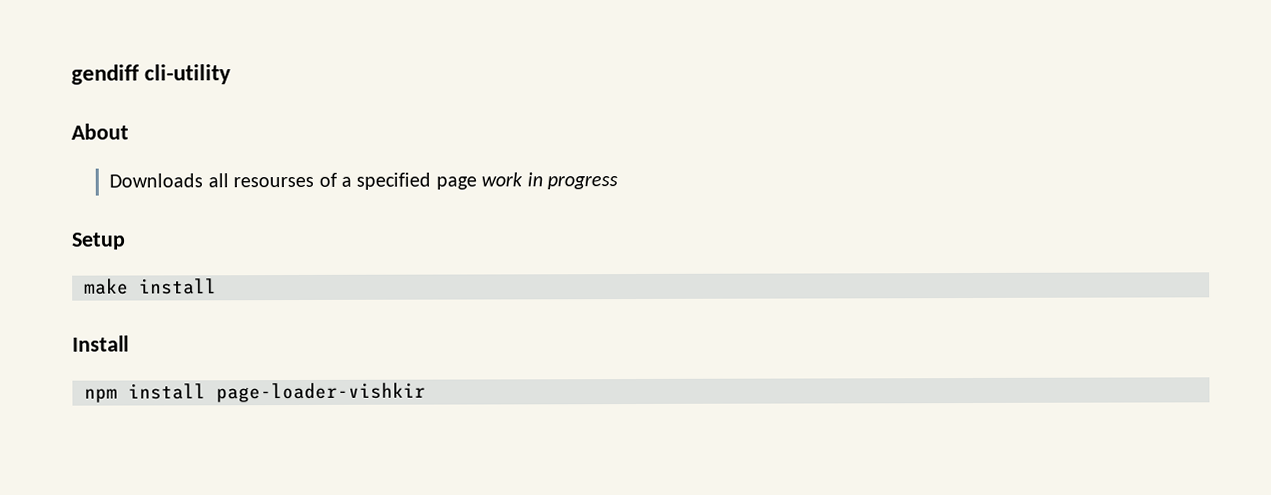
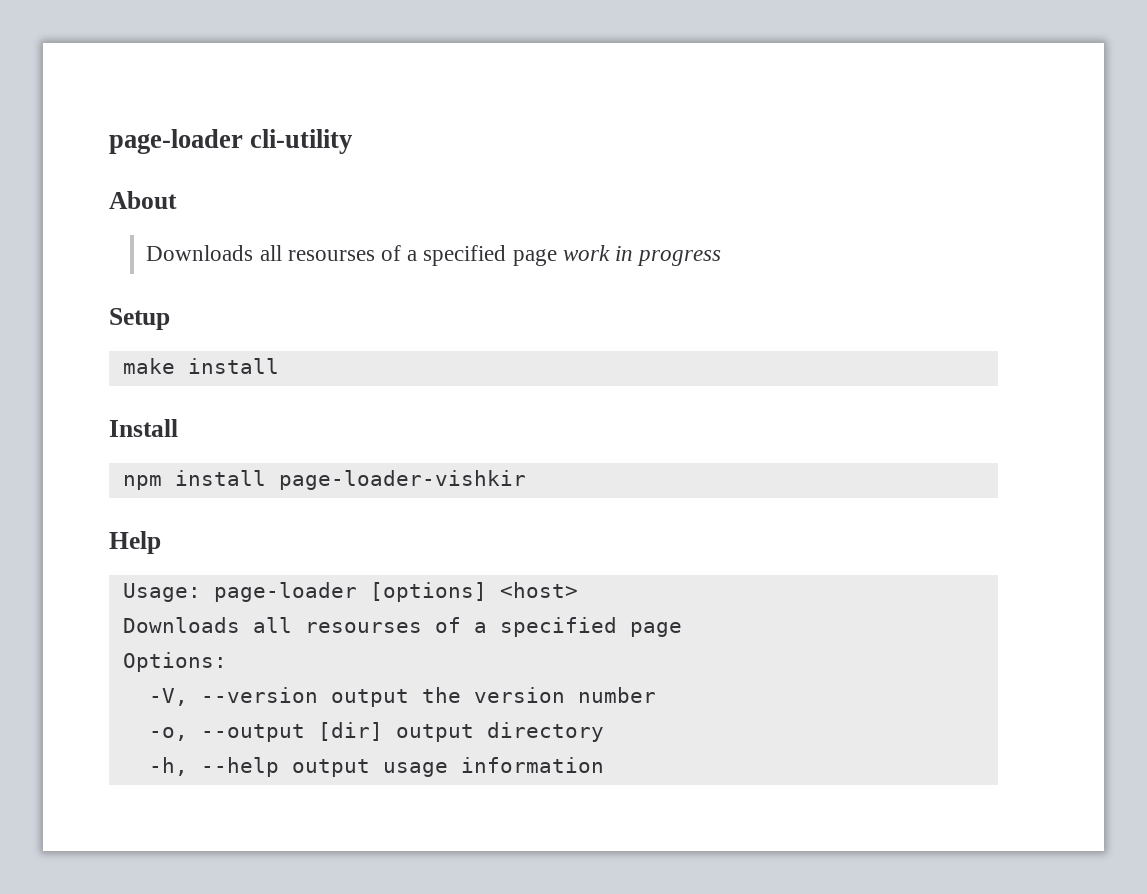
- gendiff cli-utility
+ page-loader cli-utility
+ Help
+ Usage: page-loader [options] <host>
+ Downloads all resourses of a specified page
+ Options:
+ -V, --version output the version number
+ -o, --output [dir] output directory
+ -h, --help output usage information

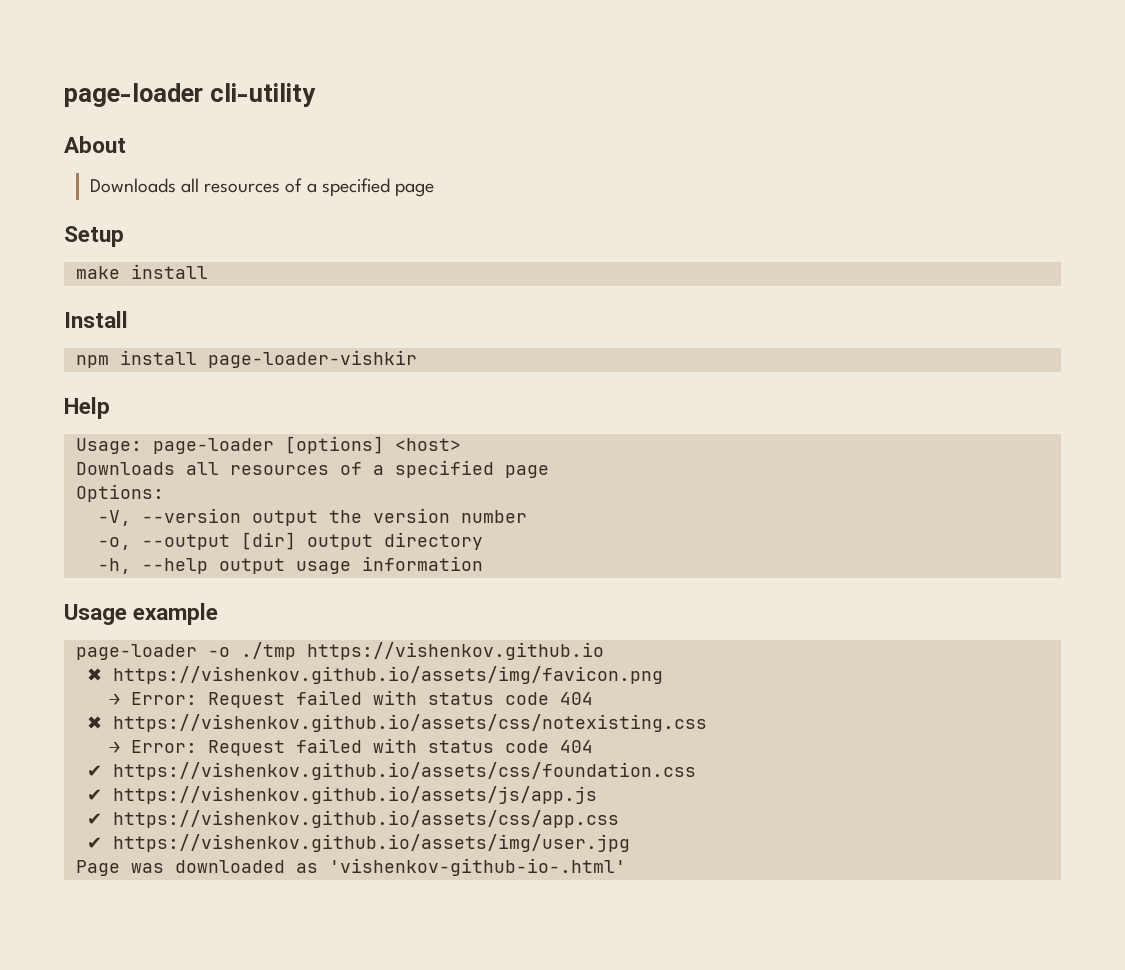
  About
- Downloads all resourses of a specified page work in progress
+ Downloads all resources of a specified page
  Usage: page-loader [options] <host>
- Downloads all resourses of a specified page
+ Downloads all resources of a specified page
+ Usage example
+ page-loader -o ./tmp https://vishenkov.github.io
+ ✖ https://vishenkov.github.io/assets/img/favicon.png
+ → Error: Request failed with status code 404
+ ✖ https://vishenkov.github.io/assets/css/notexisting.css
+ → Error: Request failed with status code 404
+ ✔ https://vishenkov.github.io/assets/css/foundation.css
+ ✔ https://vishenkov.github.io/assets/js/app.js
+ ✔ https://vishenkov.github.io/assets/css/app.css
+ ✔ https://vishenkov.github.io/assets/img/user.jpg
+ Page was downloaded as 'vishenkov-github-io-.html'

